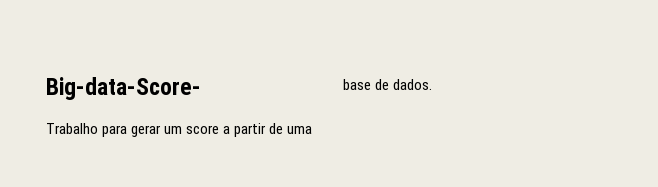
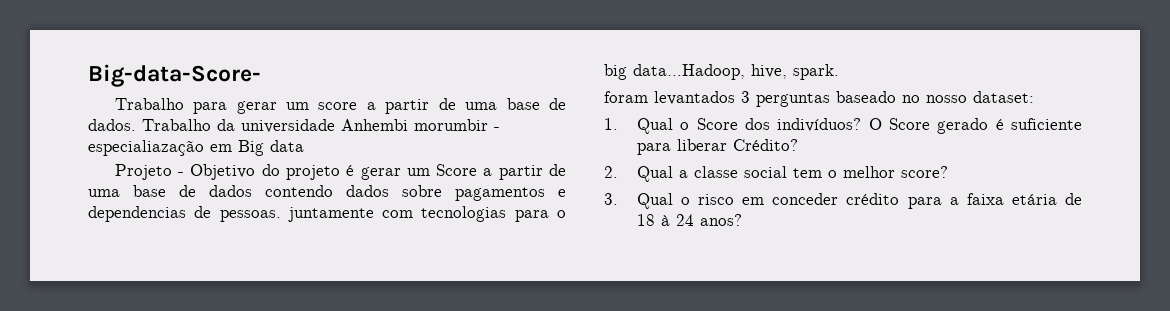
+ Trabalho da universidade Anhembi morumbir - especialiazação em Big data
+ Projeto - Objetivo do projeto é gerar um Score a partir de uma base de dados contendo dados sobre pagamentos e dependencias de pessoas. juntamente com tecnologias para o big data...Hadoop, hive, spark.
+ foram levantados 3 perguntas baseado no nosso dataset:
+ 1. Qual o Score dos indivíduos? O Score gerado é suficiente para liberar Crédito?
+ 2. Qual a classe social tem o melhor score?
+ 3. Qual o risco em conceder crédito para a faixa etária de 18 à 24 anos?

